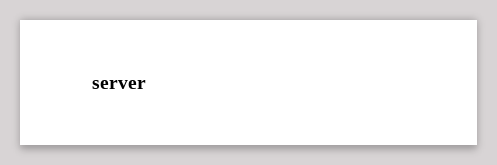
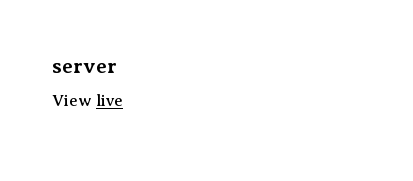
+ View live

